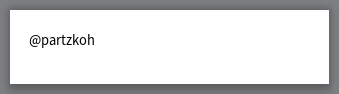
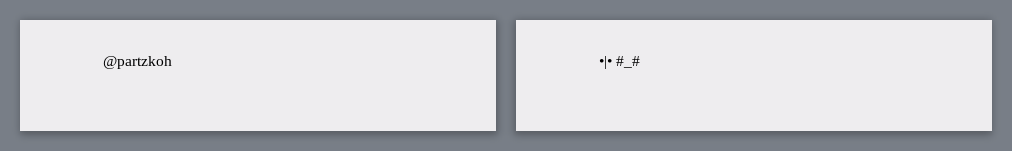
+ •|• #_#

